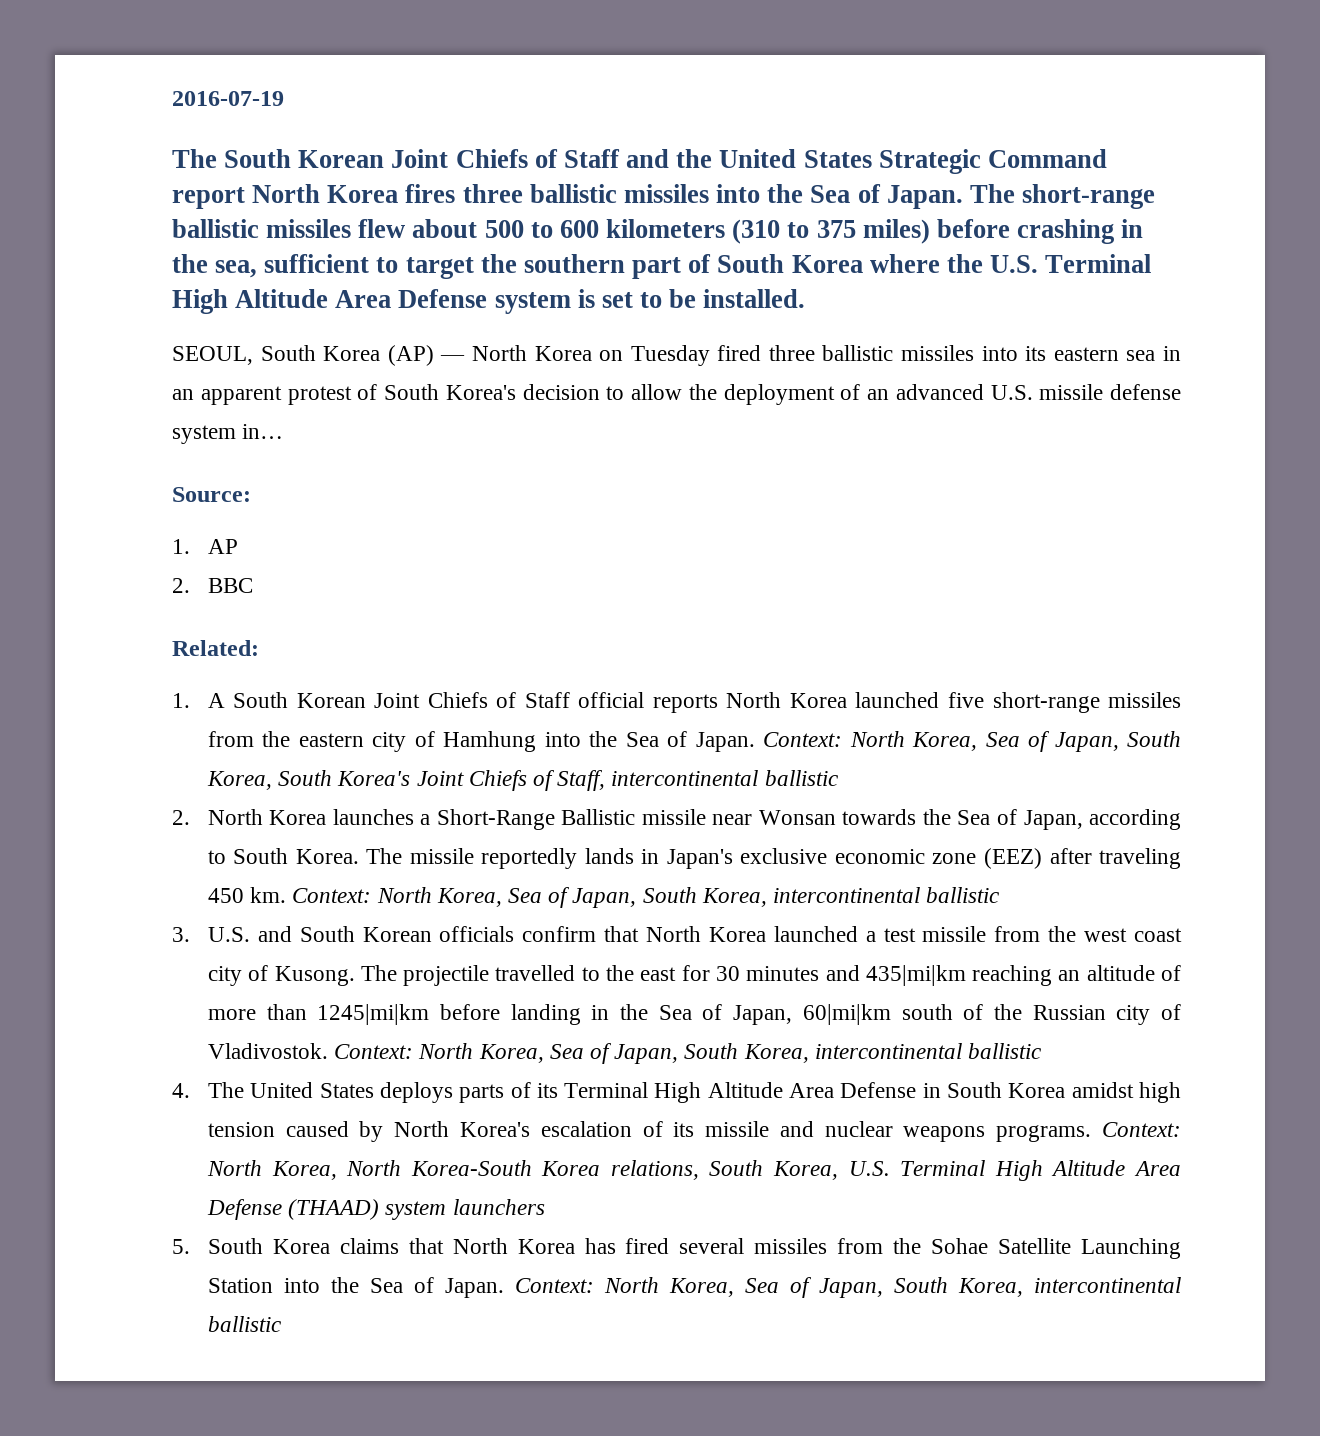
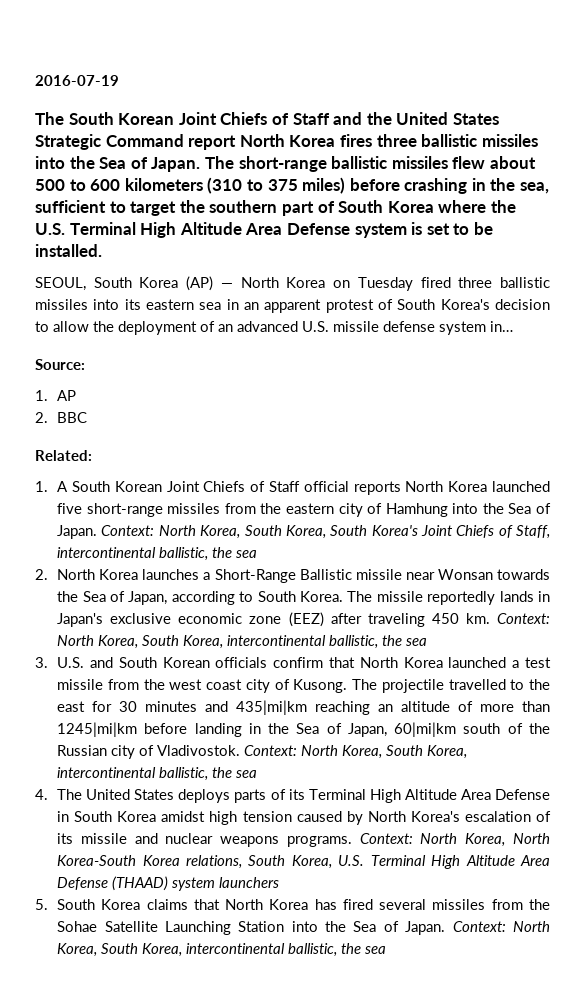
- Context: North Korea, Sea of Japan, South Korea, South Korea's Joint Chiefs of Staff, intercontinental ballistic
+ Context: North Korea, South Korea, South Korea's Joint Chiefs of Staff, intercontinental ballistic, the sea
- The missile reportedly lands in Japan's exclusive economic zone (EEZ) after traveling 450 km. Context: North Korea, Sea of Japan, South Korea, intercontinental ballistic
+ The missile reportedly lands in Japan's exclusive economic zone (EEZ) after traveling 450 km. Context: North Korea, South Korea, intercontinental ballistic, the sea
- The projectile travelled to the east for 30 minutes and 435|mi|km reaching an altitude of more than 1245|mi|km before landing in the Sea of Japan, 60|mi|km south of the Russian city of Vladivostok. Context: North Korea, Sea of Japan, South Korea, intercontinental ballistic
+ The projectile travelled to the east for 30 minutes and 435|mi|km reaching an altitude of more than 1245|mi|km before landing in the Sea of Japan, 60|mi|km south of the Russian city of Vladivostok. Context: North Korea, South Korea, intercontinental ballistic, the sea
- 5. South Korea claims that North Korea has fired several missiles from the Sohae Satellite Launching Station into the Sea of Japan. Context: North Korea, Sea of Japan, South Korea, intercontinental ballistic
+ 5. South Korea claims that North Korea has fired several missiles from the Sohae Satellite Launching Station into the Sea of Japan. Context: North Korea, South Korea, intercontinental ballistic, the sea

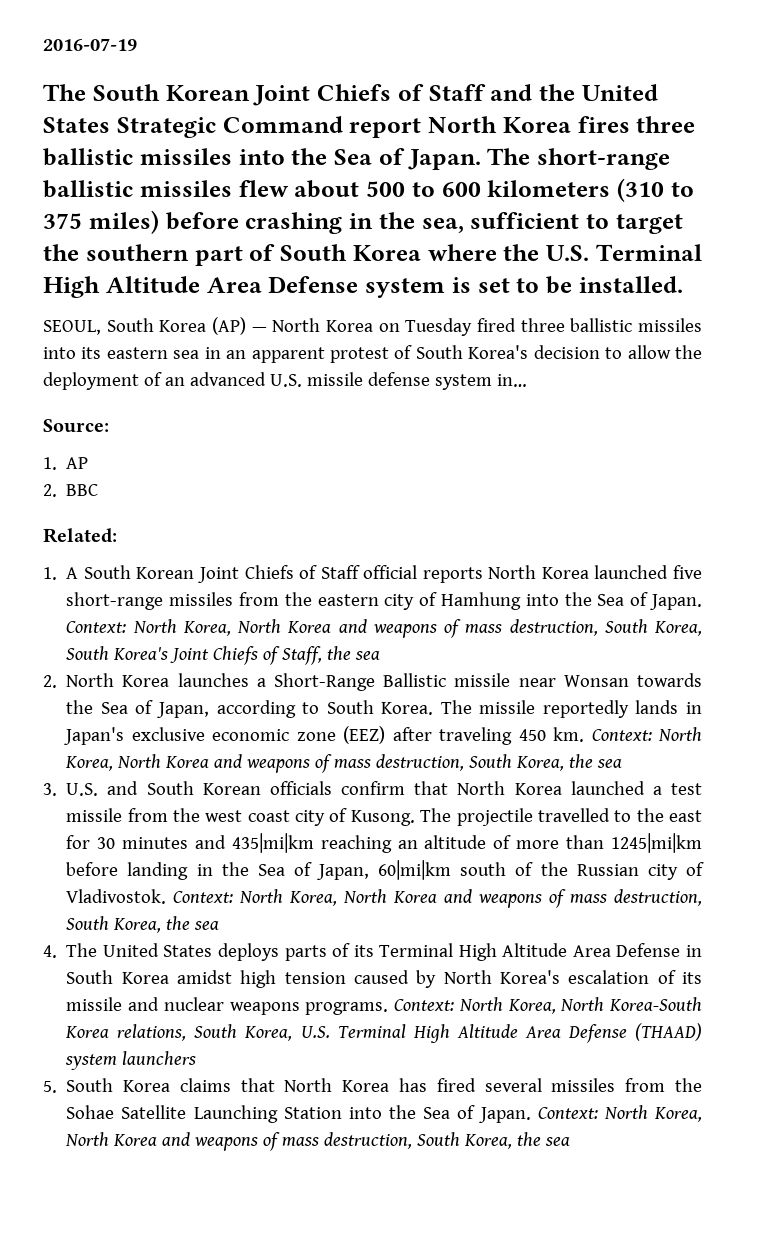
- Context: North Korea, South Korea, South Korea's Joint Chiefs of Staff, intercontinental ballistic, the sea
+ Context: North Korea, North Korea and weapons of mass destruction, South Korea, South Korea's Joint Chiefs of Staff, the sea
- The missile reportedly lands in Japan's exclusive economic zone (EEZ) after traveling 450 km. Context: North Korea, South Korea, intercontinental ballistic, the sea
+ The missile reportedly lands in Japan's exclusive economic zone (EEZ) after traveling 450 km. Context: North Korea, North Korea and weapons of mass destruction, South Korea, the sea
- The projectile travelled to the east for 30 minutes and 435|mi|km reaching an altitude of more than 1245|mi|km before landing in the Sea of Japan, 60|mi|km south of the Russian city of Vladivostok. Context: North Korea, South Korea, intercontinental ballistic, the sea
+ The projectile travelled to the east for 30 minutes and 435|mi|km reaching an altitude of more than 1245|mi|km before landing in the Sea of Japan, 60|mi|km south of the Russian city of Vladivostok. Context: North Korea, North Korea and weapons of mass destruction, South Korea, the sea
- 5. South Korea claims that North Korea has fired several missiles from the Sohae Satellite Launching Station into the Sea of Japan. Context: North Korea, South Korea, intercontinental ballistic, the sea
+ 5. South Korea claims that North Korea has fired several missiles from the Sohae Satellite Launching Station into the Sea of Japan. Context: North Korea, North Korea and weapons of mass destruction, South Korea, the sea

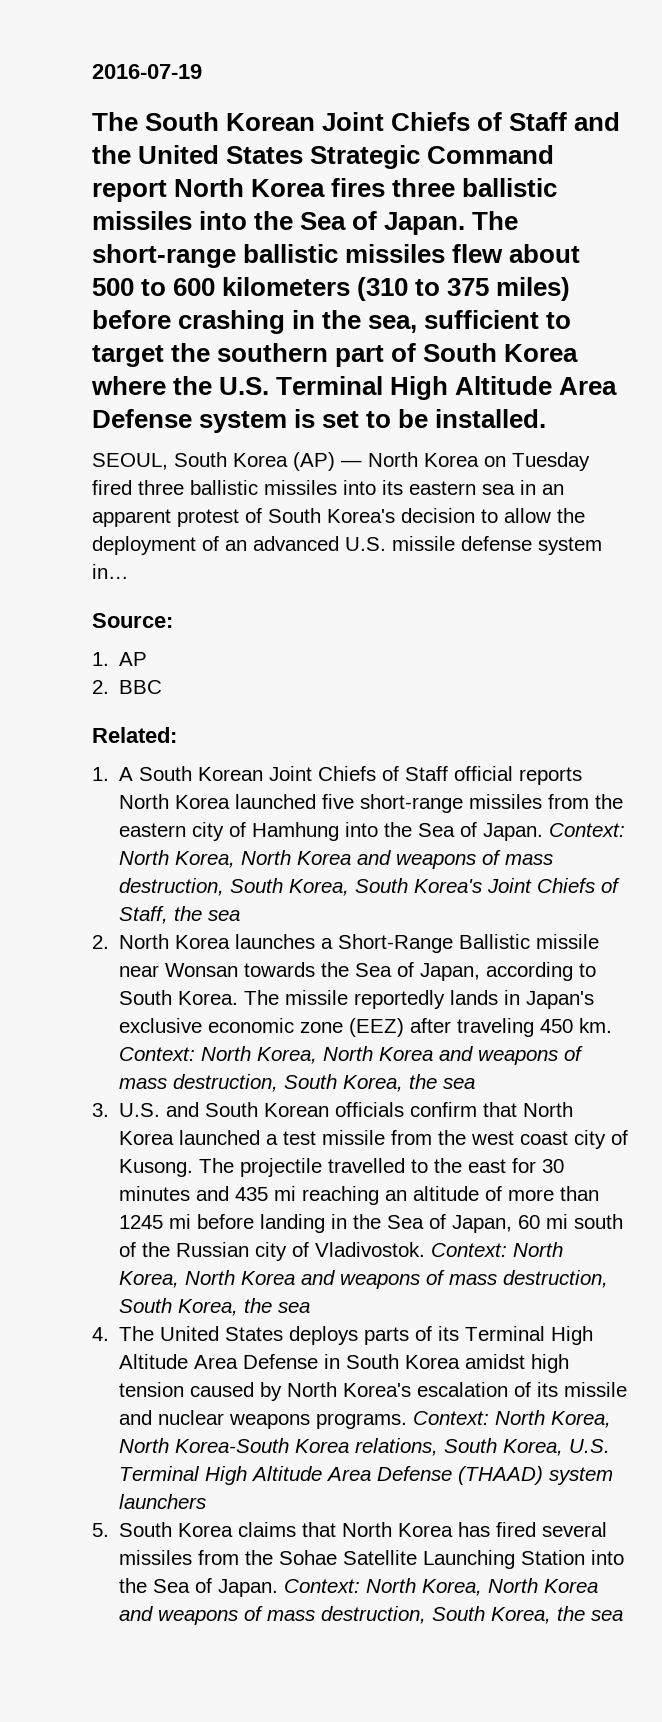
- The projectile travelled to the east for 30 minutes and 435|mi|km reaching an altitude of more than 1245|mi|km before landing in the Sea of Japan, 60|mi|km south of the Russian city of Vladivostok.
+ The projectile travelled to the east for 30 minutes and 435 mi reaching an altitude of more than 1245 mi before landing in the Sea of Japan, 60 mi south of the Russian city of Vladivostok.

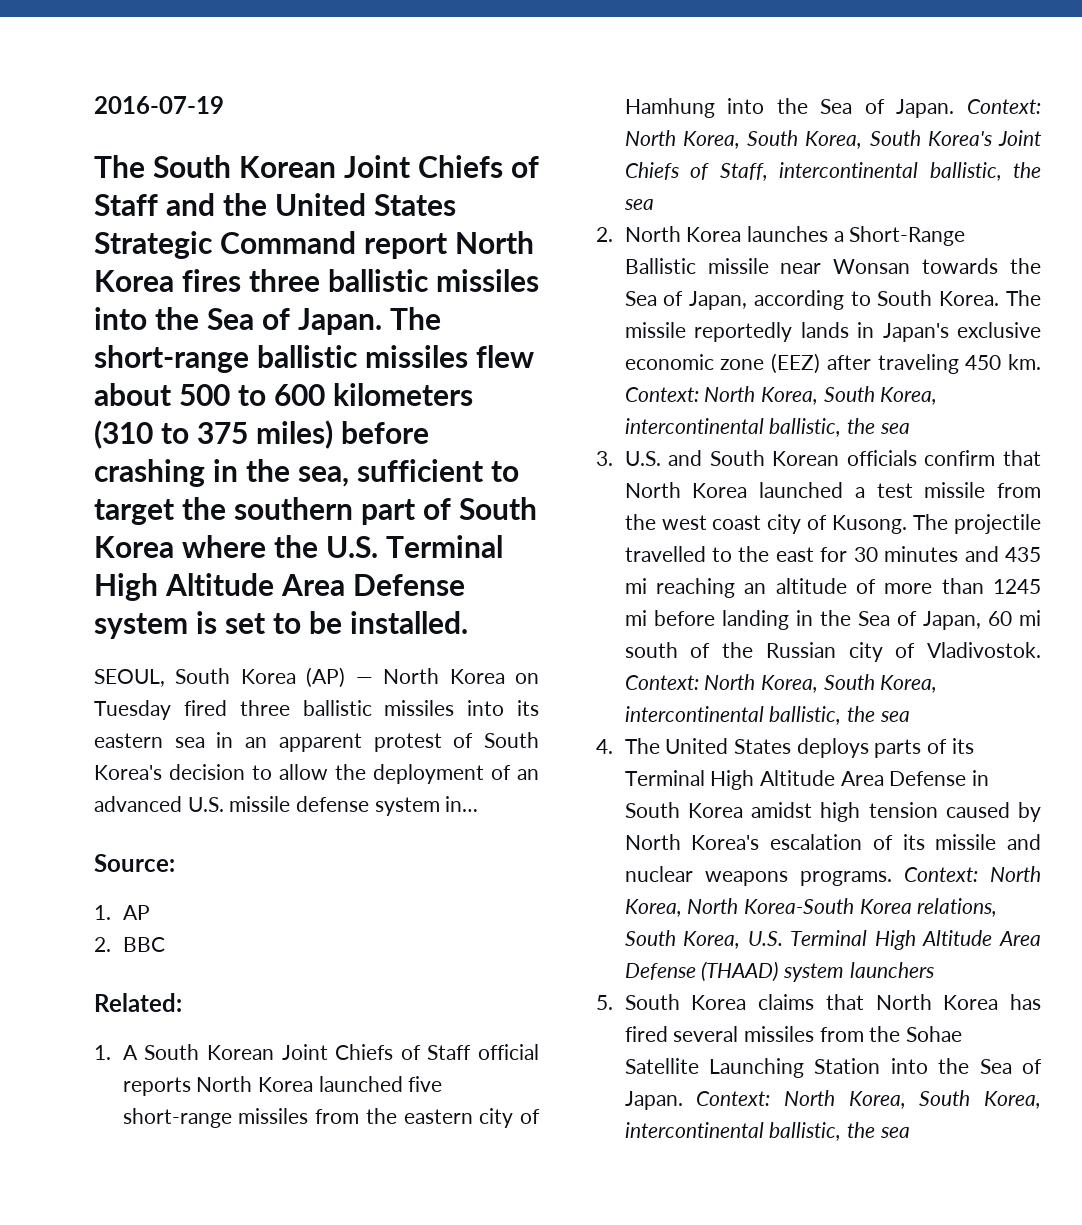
- Context: North Korea, North Korea and weapons of mass destruction, South Korea, South Korea's Joint Chiefs of Staff, the sea
+ Context: North Korea, South Korea, South Korea's Joint Chiefs of Staff, intercontinental ballistic, the sea
- The missile reportedly lands in Japan's exclusive economic zone (EEZ) after traveling 450 km. Context: North Korea, North Korea and weapons of mass destruction, South Korea, the sea
+ The missile reportedly lands in Japan's exclusive economic zone (EEZ) after traveling 450 km. Context: North Korea, South Korea, intercontinental ballistic, the sea
- The projectile travelled to the east for 30 minutes and 435 mi reaching an altitude of more than 1245 mi before landing in the Sea of Japan, 60 mi south of the Russian city of Vladivostok. Context: North Korea, North Korea and weapons of mass destruction, South Korea, the sea
+ The projectile travelled to the east for 30 minutes and 435 mi reaching an altitude of more than 1245 mi before landing in the Sea of Japan, 60 mi south of the Russian city of Vladivostok. Context: North Korea, South Korea, intercontinental ballistic, the sea
- 5. South Korea claims that North Korea has fired several missiles from the Sohae Satellite Launching Station into the Sea of Japan. Context: North Korea, North Korea and weapons of mass destruction, South Korea, the sea
+ 5. South Korea claims that North Korea has fired several missiles from the Sohae Satellite Launching Station into the Sea of Japan. Context: North Korea, South Korea, intercontinental ballistic, the sea

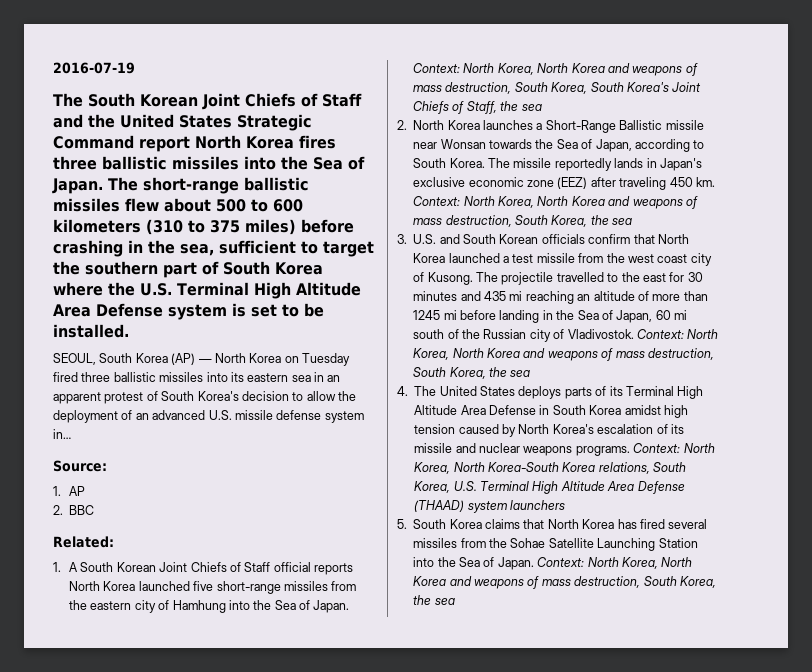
- Context: North Korea, South Korea, South Korea's Joint Chiefs of Staff, intercontinental ballistic, the sea
+ Context: North Korea, North Korea and weapons of mass destruction, South Korea, South Korea's Joint Chiefs of Staff, the sea
- The missile reportedly lands in Japan's exclusive economic zone (EEZ) after traveling 450 km. Context: North Korea, South Korea, intercontinental ballistic, the sea
+ The missile reportedly lands in Japan's exclusive economic zone (EEZ) after traveling 450 km. Context: North Korea, North Korea and weapons of mass destruction, South Korea, the sea
- The projectile travelled to the east for 30 minutes and 435 mi reaching an altitude of more than 1245 mi before landing in the Sea of Japan, 60 mi south of the Russian city of Vladivostok. Context: North Korea, South Korea, intercontinental ballistic, the sea
+ The projectile travelled to the east for 30 minutes and 435 mi reaching an altitude of more than 1245 mi before landing in the Sea of Japan, 60 mi south of the Russian city of Vladivostok. Context: North Korea, North Korea and weapons of mass destruction, South Korea, the sea
- 5. South Korea claims that North Korea has fired several missiles from the Sohae Satellite Launching Station into the Sea of Japan. Context: North Korea, South Korea, intercontinental ballistic, the sea
+ 5. South Korea claims that North Korea has fired several missiles from the Sohae Satellite Launching Station into the Sea of Japan. Context: North Korea, North Korea and weapons of mass destruction, South Korea, the sea

